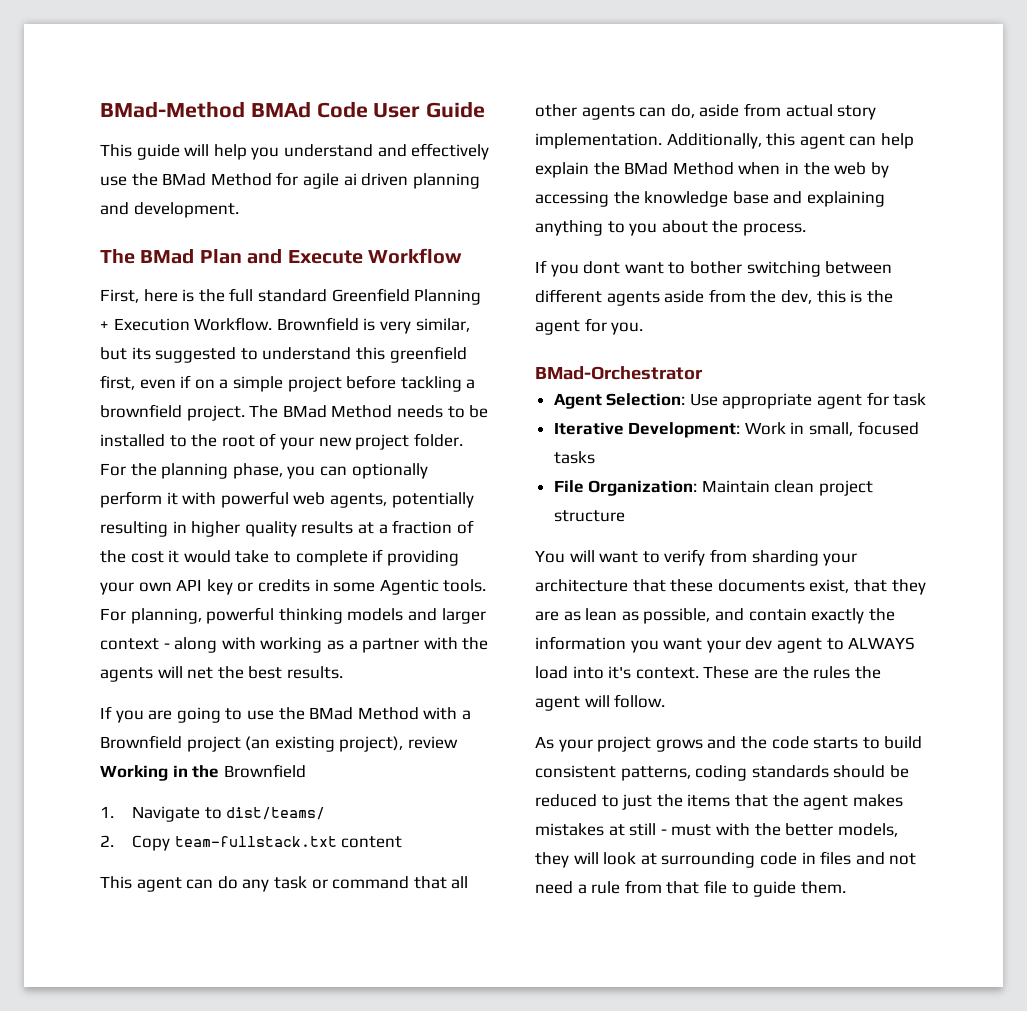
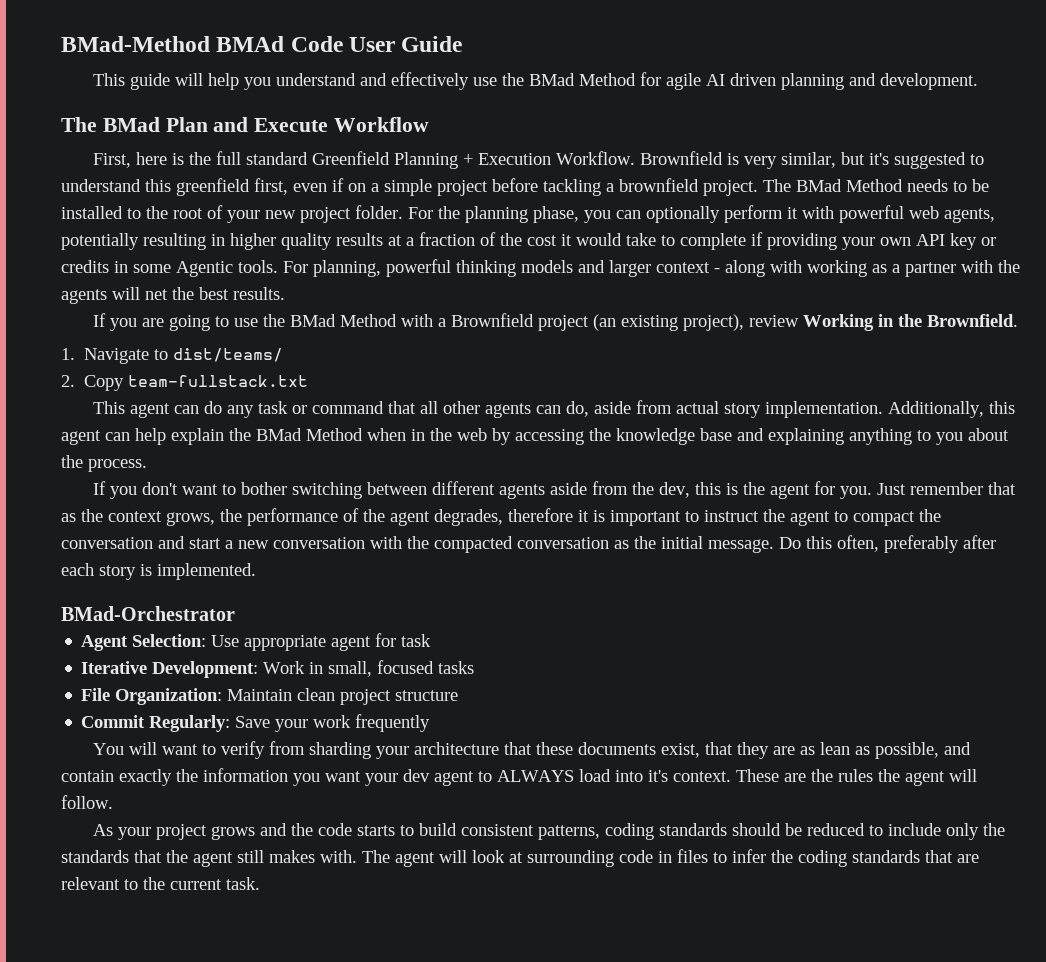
- This guide will help you understand and effectively use the BMad Method for agile ai driven planning and development.
+ This guide will help you understand and effectively use the BMad Method for agile AI driven planning and development.
- Brownfield is very similar, but its suggested to understand this greenfield first, even if on a simple project before tackling a brownfield project.
+ Brownfield is very similar, but it's suggested to understand this greenfield first, even if on a simple project before tackling a brownfield project.
- If you are going to use the BMad Method with a Brownfield project (an existing project), review Working in the Brownfield
+ If you are going to use the BMad Method with a Brownfield project (an existing project), review Working in the Brownfield.
- 2. Copy team-fullstack.txt content
+ 2. Copy team-fullstack.txt
- If you dont want to bother switching between different agents aside from the dev, this is the agent for you.
+ If you don't want to bother switching between different agents aside from the dev, this is the agent for you. Just remember that as the context grows, the performance of the agent degrades, therefore it is important to instruct the agent to compact the conversation and start a new conversation with the compacted conversation as the initial message. Do this often, preferably after each story is implemented.
+ Commit Regularly: Save your work frequently
- As your project grows and the code starts to build consistent patterns, coding standards should be reduced to just the items that the agent makes mistakes at still - must with the better models, they will look at surrounding code in files and not need a rule from that file to guide them.
+ As your project grows and the code starts to build consistent patterns, coding standards should be reduced to include only the standards that the agent still makes with. The agent will look at surrounding code in files to infer the coding standards that are relevant to the current task.

